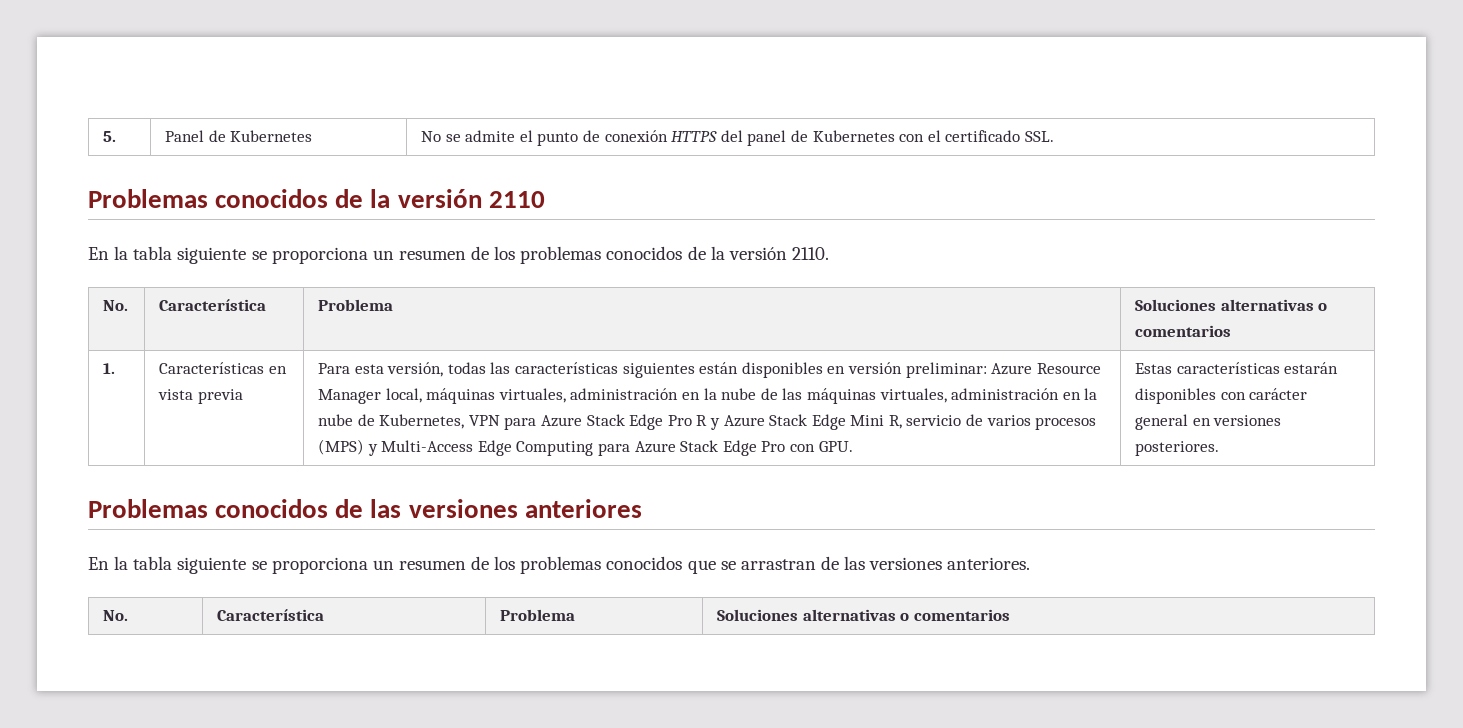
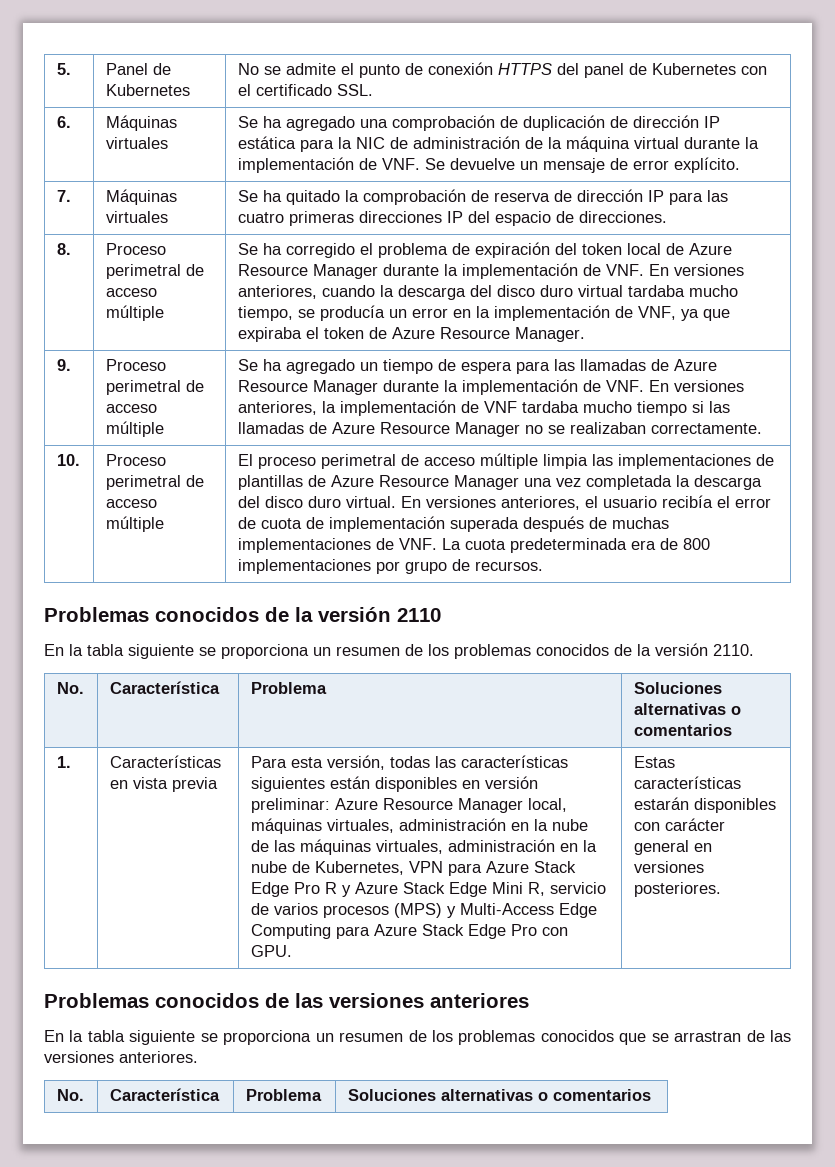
+ 6. | Máquinas virtuales | Se ha agregado una comprobación de duplicación de dirección IP estática para la NIC de administración de la máquina virtual durante la implementación de VNF. Se devuelve un mensaje de error explícito.
+ 7. | Máquinas virtuales | Se ha quitado la comprobación de reserva de dirección IP para las cuatro primeras direcciones IP del espacio de direcciones.
+ 8. | Proceso perimetral de acceso múltiple | Se ha corregido el problema de expiración del token local de Azure Resource Manager durante la implementación de VNF. En versiones anteriores, cuando la descarga del disco duro virtual tardaba mucho tiempo, se producía un error en la implementación de VNF, ya que expiraba el token de Azure Resource Manager.
+ 9. | Proceso perimetral de acceso múltiple | Se ha agregado un tiempo de espera para las llamadas de Azure Resource Manager durante la implementación de VNF. En versiones anteriores, la implementación de VNF tardaba mucho tiempo si las llamadas de Azure Resource Manager no se realizaban correctamente.
+ 10. | Proceso perimetral de acceso múltiple | El proceso perimetral de acceso múltiple limpia las implementaciones de plantillas de Azure Resource Manager una vez completada la descarga del disco duro virtual. En versiones anteriores, el usuario recibía el error de cuota de implementación superada después de muchas implementaciones de VNF. La cuota predeterminada era de 800 implementaciones por grupo de recursos.

